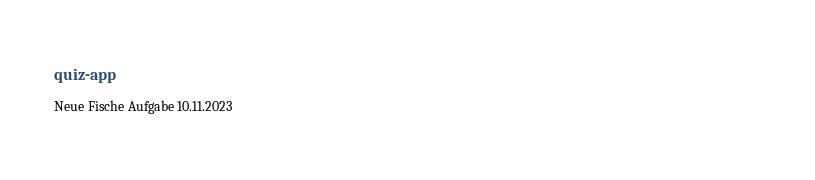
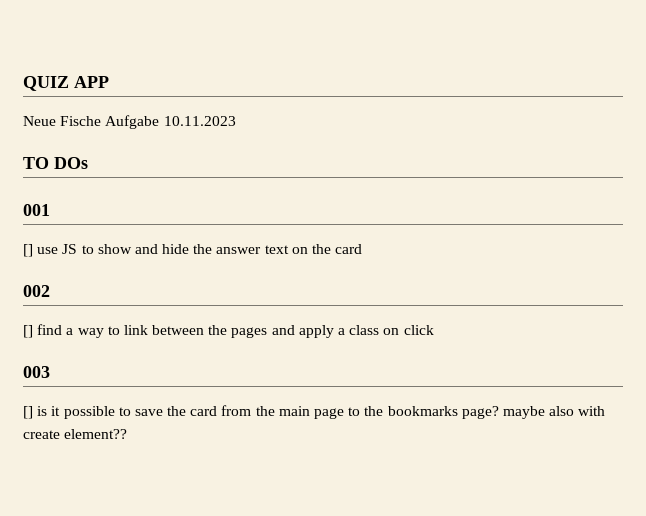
- quiz-app
+ QUIZ APP
+ TO DOs
+ 001
+ [] use JS to show and hide the answer text on the card
+ 002
+ [] find a way to link between the pages and apply a class on click
+ 003
+ [] is it possible to save the card from the main page to the bookmarks page? maybe also with create element??

